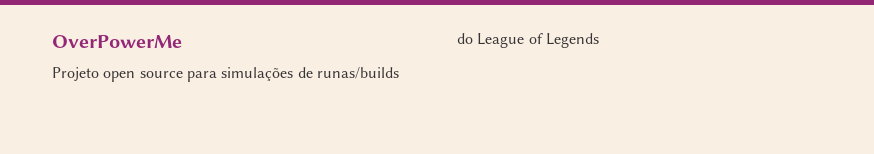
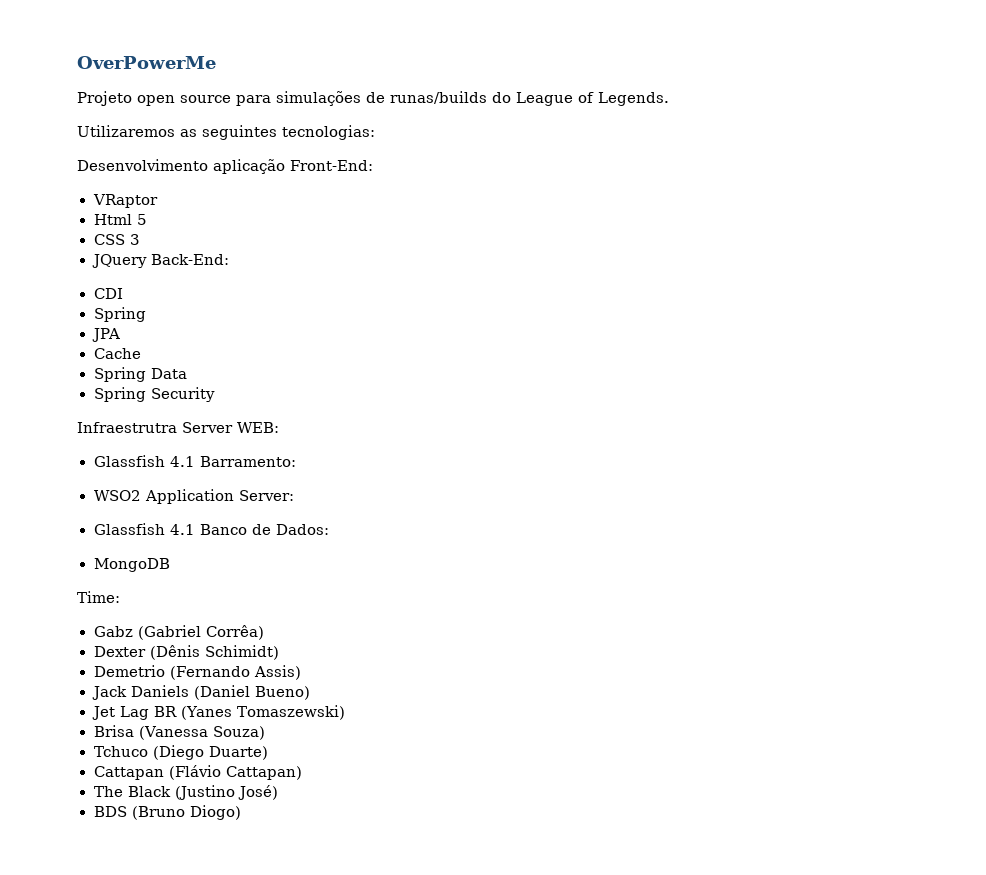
- Projeto open source para simulações de runas/builds do League of Legends
+ Projeto open source para simulações de runas/builds do League of Legends.
+ Utilizaremos as seguintes tecnologias:
+ Desenvolvimento aplicação Front-End:
+ VRaptor
+ Html 5
+ CSS 3
+ JQuery Back-End:
+ CDI
+ Spring
+ JPA
+ Cache
+ Spring Data
+ Spring Security
+ Infraestrutra Server WEB:
+ Glassfish 4.1 Barramento:
+ WSO2 Application Server:
+ Glassfish 4.1 Banco de Dados:
+ MongoDB
+ Time:
+ Gabz (Gabriel Corrêa)
+ Dexter (Dênis Schimidt)
+ Demetrio (Fernando Assis)
+ Jack Daniels (Daniel Bueno)
+ Jet Lag BR (Yanes Tomaszewski)
+ Brisa (Vanessa Souza)
+ Tchuco (Diego Duarte)
+ Cattapan (Flávio Cattapan)
+ The Black (Justino José)
+ BDS (Bruno Diogo)

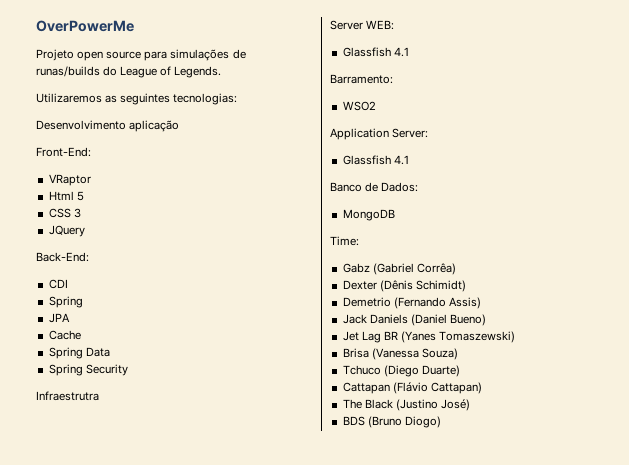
- Desenvolvimento aplicação Front-End:
+ Desenvolvimento aplicação
+ Front-End:
- JQuery Back-End:
+ JQuery
+ Back-End:
- Infraestrutra Server WEB:
- Glassfish 4.1 Barramento:
+ Infraestrutra
+ Server WEB:
+ Glassfish 4.1
+ Barramento:
- WSO2 Application Server:
- Glassfish 4.1 Banco de Dados:
+ WSO2
+ Application Server:
+ Glassfish 4.1
+ Banco de Dados:

